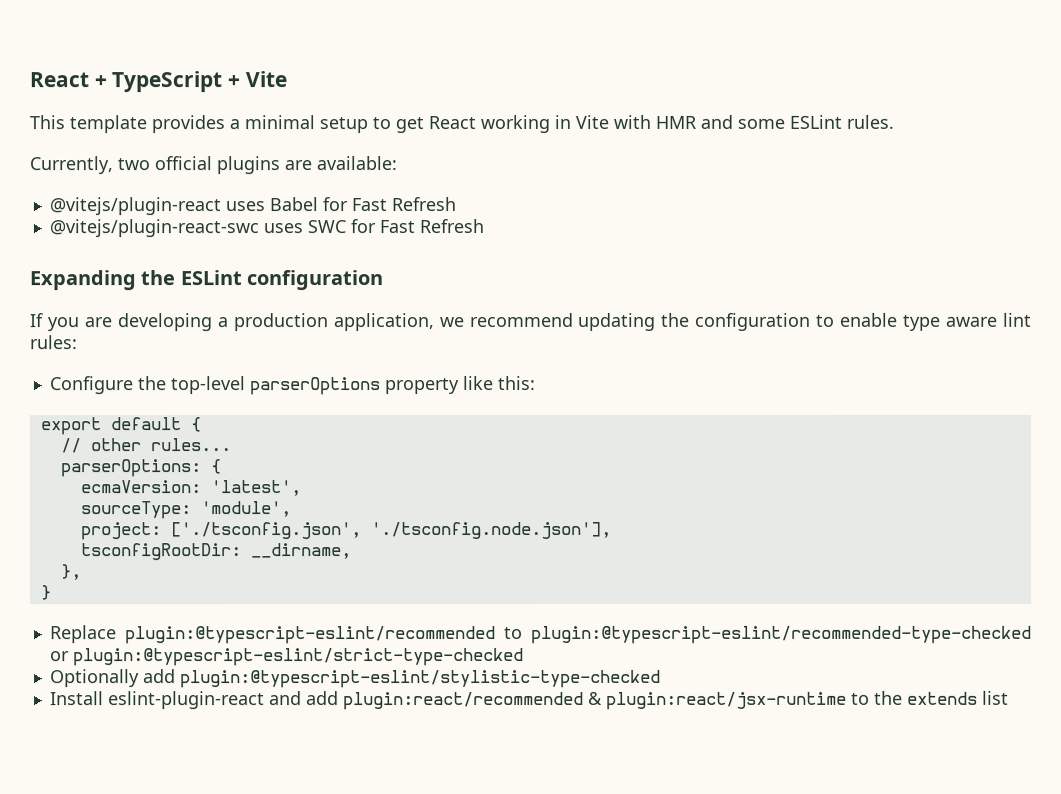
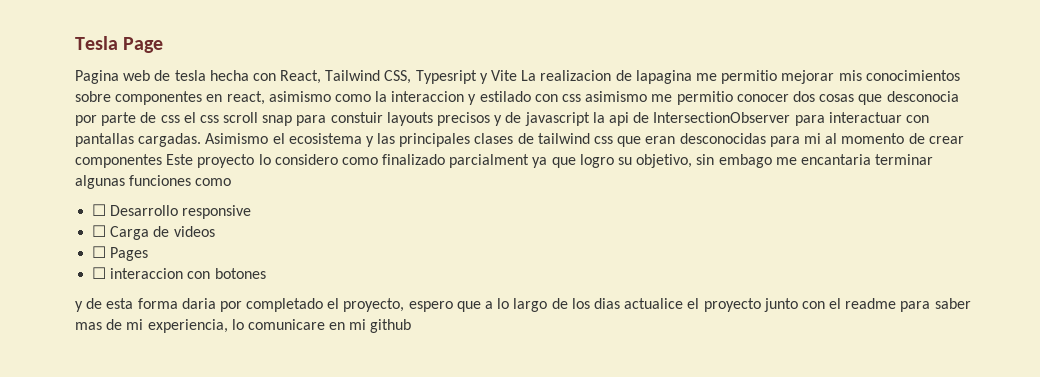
- React + TypeScript + Vite
- This template provides a minimal setup to get React working in Vite with HMR and some ESLint rules.
- Currently, two official plugins are available:
- @vitejs/plugin-react uses Babel for Fast Refresh
- @vitejs/plugin-react-swc uses SWC for Fast Refresh
- Expanding the ESLint configuration
- If you are developing a production application, we recommend updating the configuration to enable type aware lint rules:
- Configure the top-level parserOptions property like this:
- export default {
- // other rules...
- parserOptions: {
- ecmaVersion: 'latest',
- sourceType: 'module',
- project: ['./tsconfig.json', './tsconfig.node.json'],
- tsconfigRootDir: __dirname,
- },
- }
- Replace plugin:@typescript-eslint/recommended to plugin:@typescript-eslint/recommended-type-checked or plugin:@typescript-eslint/strict-type-checked
- Optionally add plugin:@typescript-eslint/stylistic-type-checked
- Install eslint-plugin-react and add plugin:react/recommended & plugin:react/jsx-runtime to the extends list
+ Tesla Page
+ Pagina web de tesla hecha con React, Tailwind CSS, Typesript y Vite La realizacion de lapagina me permitio mejorar mis conocimientos sobre componentes en react, asimismo como la interaccion y estilado con css asimismo me permitio conocer dos cosas que desconocia por parte de css el css scroll snap para constuir layouts precisos y de javascript la api de IntersectionObserver para interactuar con pantallas cargadas. Asimismo el ecosistema y las principales clases de tailwind css que eran desconocidas para mi al momento de crear componentes Este proyecto lo considero como finalizado parcialment ya que logro su objetivo, sin embago me encantaria terminar algunas funciones como
+ ☐ Desarrollo responsive
+ ☐ Carga de videos
+ ☐ Pages
+ ☐ interaccion con botones
+ y de esta forma daria por completado el proyecto, espero que a lo largo de los dias actualice el proyecto junto con el readme para saber mas de mi experiencia, lo comunicare en mi github

